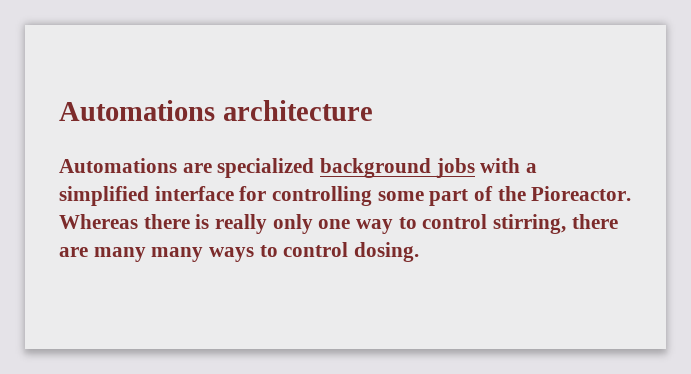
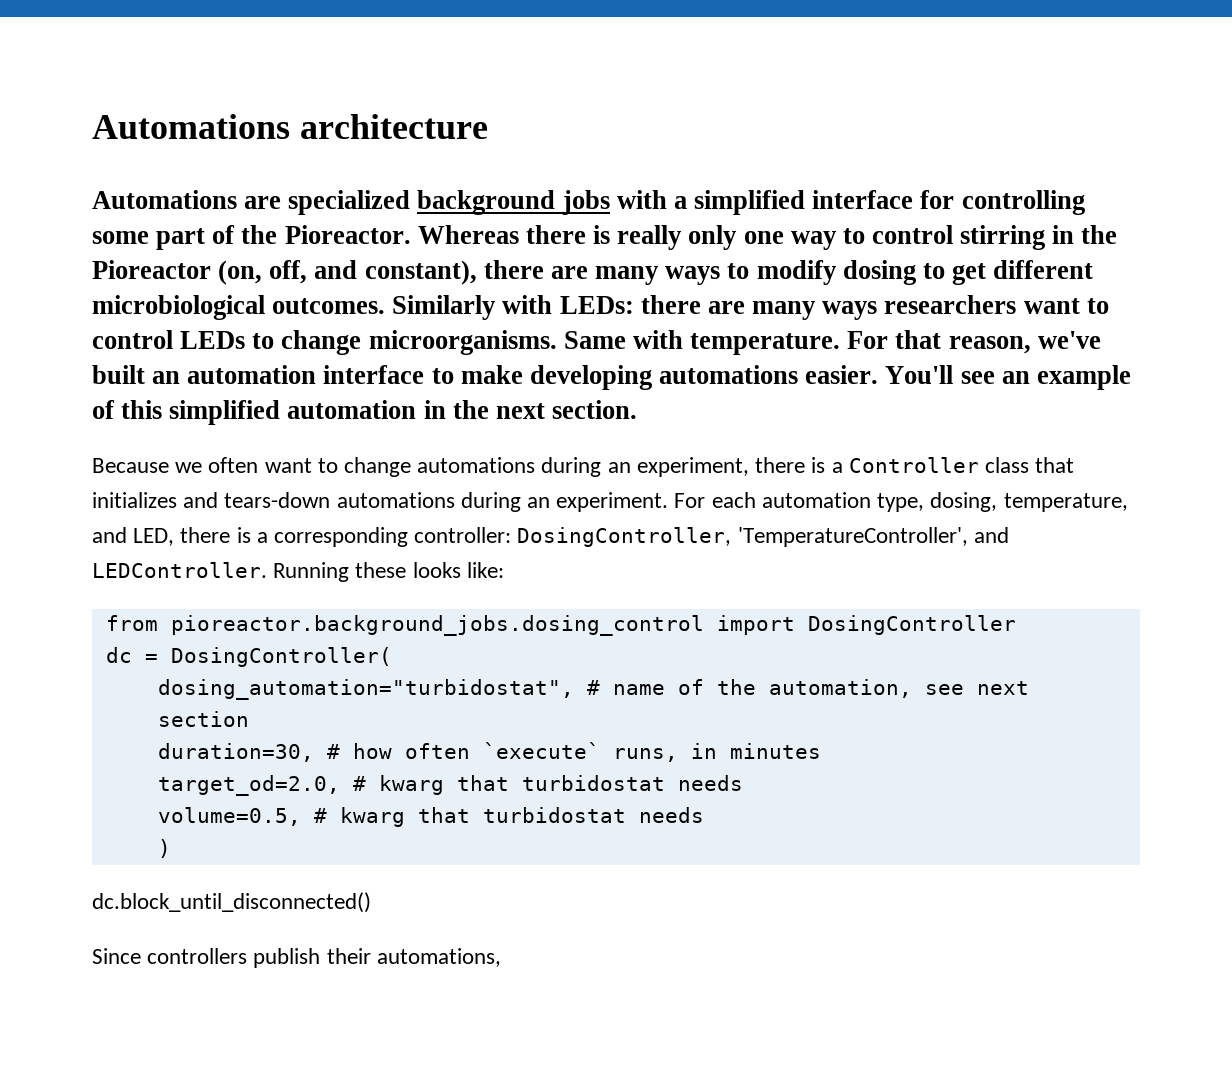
- Whereas there is really only one way to control stirring, there are many many ways to control dosing.
+ Whereas there is really only one way to control stirring in the Pioreactor (on, off, and constant), there are many ways to modify dosing to get different microbiological outcomes. Similarly with LEDs: there are many ways researchers want to control LEDs to change microorganisms. Same with temperature. For that reason, we've built an automation interface to make developing automations easier. You'll see an example of this simplified automation in the next section.
+ Because we often want to change automations during an experiment, there is a Controller class that initializes and tears-down automations during an experiment. For each automation type, dosing, temperature, and LED, there is a corresponding controller: DosingController, 'TemperatureController', and LEDController. Running these looks like:
+ from pioreactor.background_jobs.dosing_control import DosingController
+ dc = DosingController(
+ dosing_automation="turbidostat", # name of the automation, see next section
+ duration=30, # how often `execute` runs, in minutes
+ target_od=2.0, # kwarg that turbidostat needs
+ volume=0.5, # kwarg that turbidostat needs
+ )
+ dc.block_until_disconnected()
+ Since controllers publish their automations,

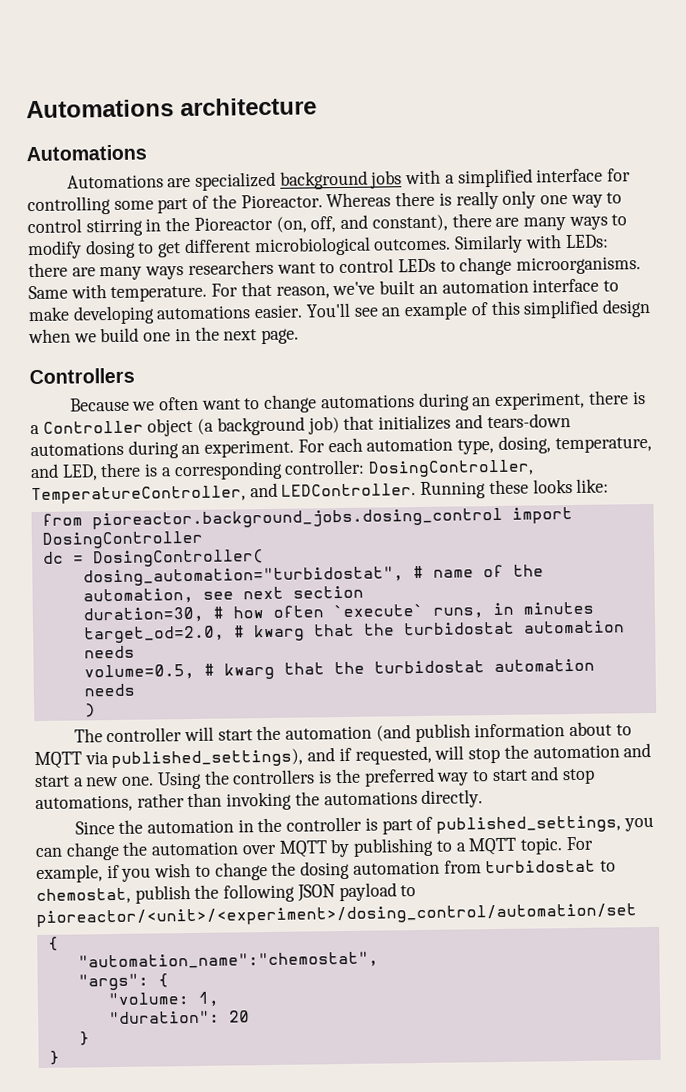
  Automations architecture
+ Automations
- You'll see an example of this simplified automation in the next section.
+ You'll see an example of this simplified design when we build one in the next page.
+ Controllers
- Because we often want to change automations during an experiment, there is a Controller class that initializes and tears-down automations during an experiment.
+ Because we often want to change automations during an experiment, there is a Controller object (a background job) that initializes and tears-down automations during an experiment.
- For each automation type, dosing, temperature, and LED, there is a corresponding controller: DosingController, 'TemperatureController', and LEDController.
+ For each automation type, dosing, temperature, and LED, there is a corresponding controller: DosingController, TemperatureController, and LEDController.
- target_od=2.0, # kwarg that turbidostat needs
+ target_od=2.0, # kwarg that the turbidostat automation needs
- volume=0.5, # kwarg that turbidostat needs
+ volume=0.5, # kwarg that the turbidostat automation needs
- dc.block_until_disconnected()
- Since controllers publish their automations,
+ The controller will start the automation (and publish information about to MQTT via published_settings), and if requested, will stop the automation and start a new one. Using the controllers is the preferred way to start and stop automations, rather than invoking the automations directly.
+ Since the automation in the controller is part of published_settings, you can change the automation over MQTT by publishing to a MQTT topic. For example, if you wish to change the dosing automation from turbidostat to chemostat, publish the following JSON payload to pioreactor/<unit>/<experiment>/dosing_control/automation/set
+ {
+ "automation_name":"chemostat",
+ "args": {
+ "volume: 1,
+ "duration": 20
+ }
+ }

